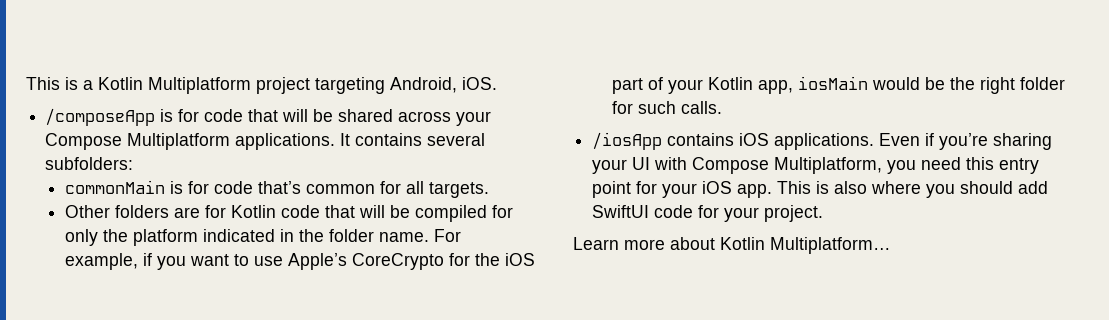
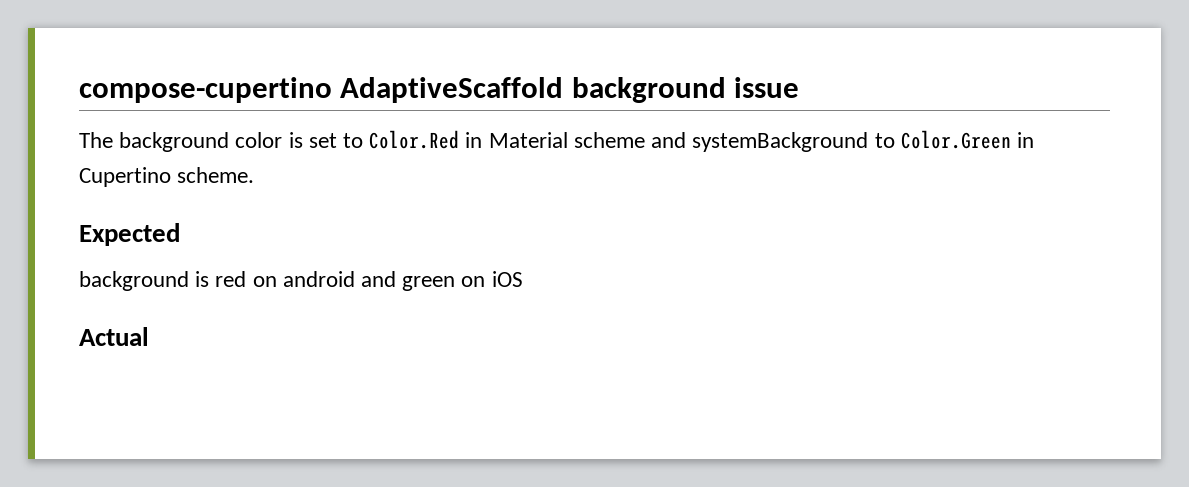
- This is a Kotlin Multiplatform project targeting Android, iOS.
- /composeApp is for code that will be shared across your Compose Multiplatform applications. It contains several subfolders:
- commonMain is for code that’s common for all targets.
- Other folders are for Kotlin code that will be compiled for only the platform indicated in the folder name. For example, if you want to use Apple’s CoreCrypto for the iOS part of your Kotlin app, iosMain would be the right folder for such calls.
- /iosApp contains iOS applications. Even if you’re sharing your UI with Compose Multiplatform, you need this entry point for your iOS app. This is also where you should add SwiftUI code for your project.
- Learn more about Kotlin Multiplatform…
+ compose-cupertino AdaptiveScaffold background issue
+ The background color is set to Color.Red in Material scheme and systemBackground to Color.Green in Cupertino scheme.
+ Expected
+ background is red on android and green on iOS
+ Actual

